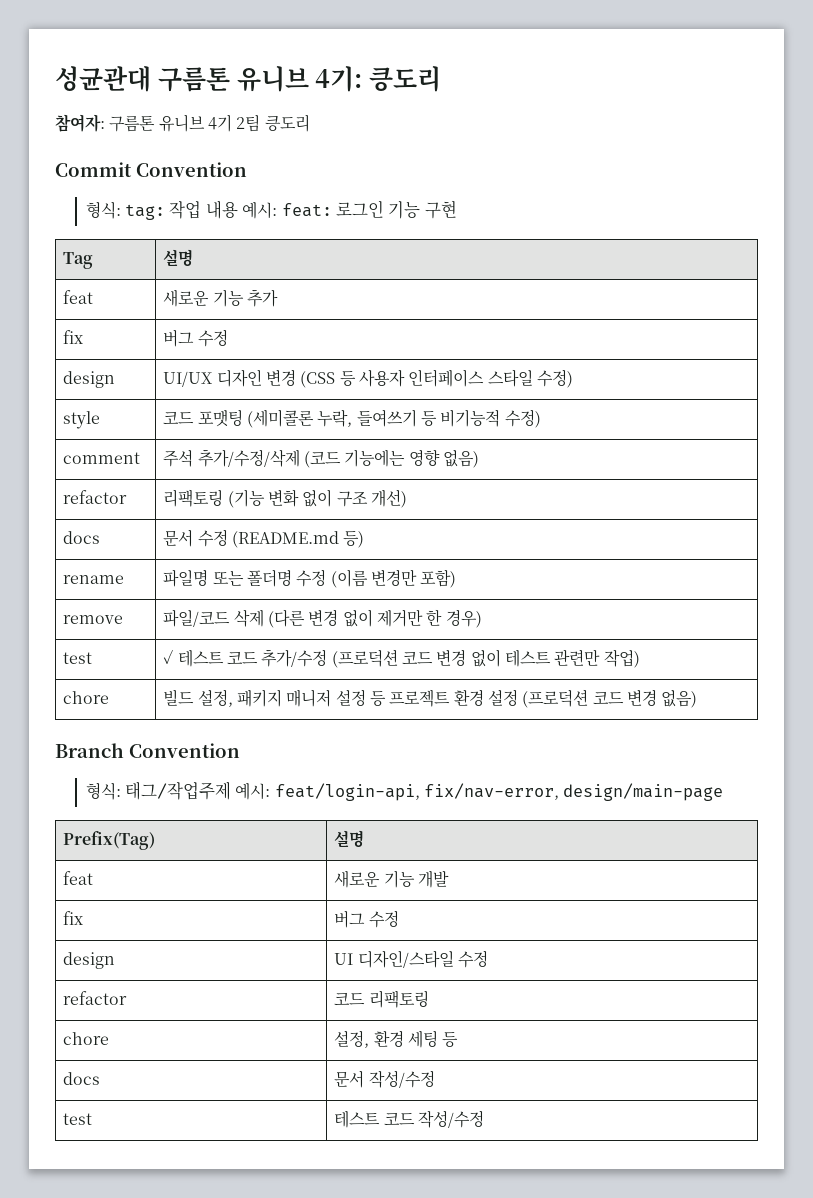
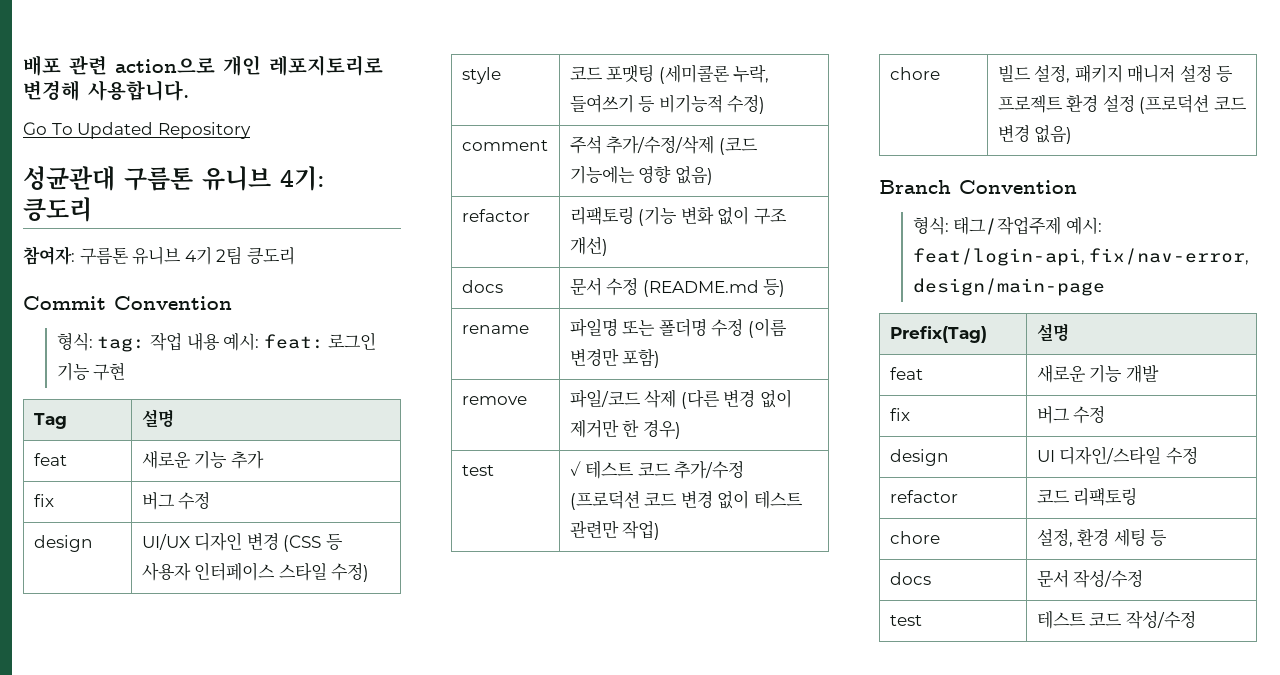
+ 배포 관련 action으로 개인 레포지토리로 변경해 사용합니다.
+ Go To Updated Repository

